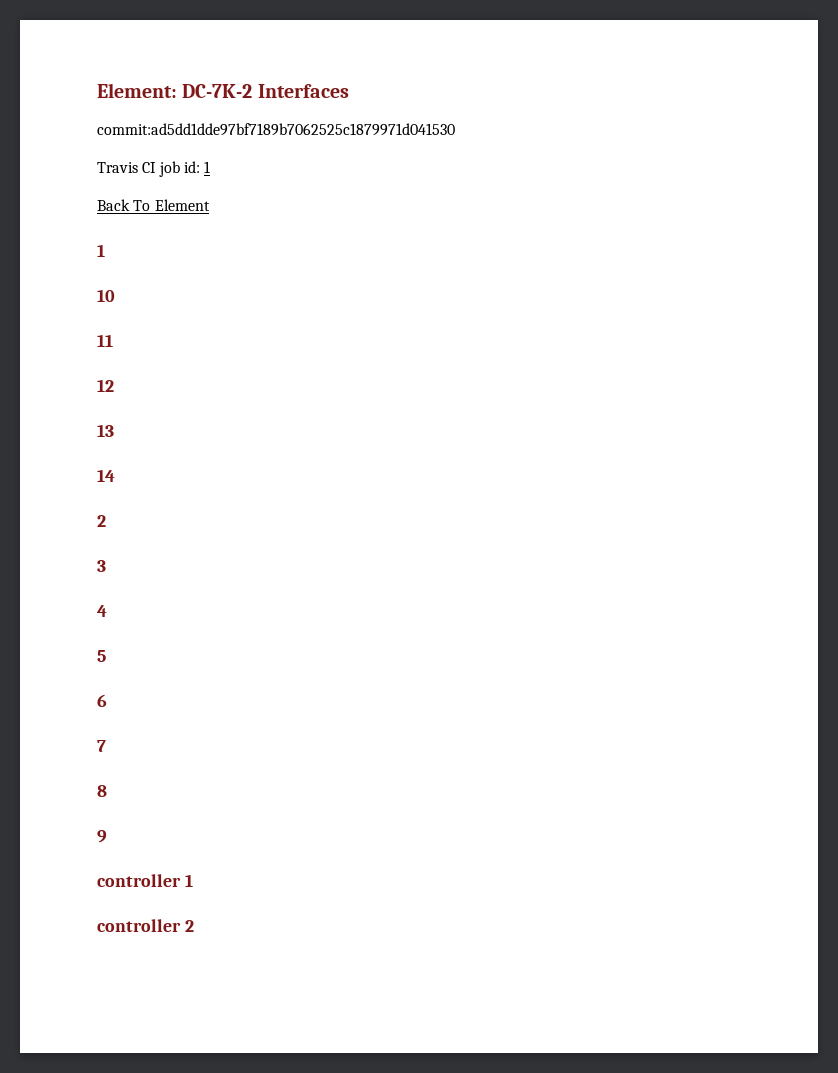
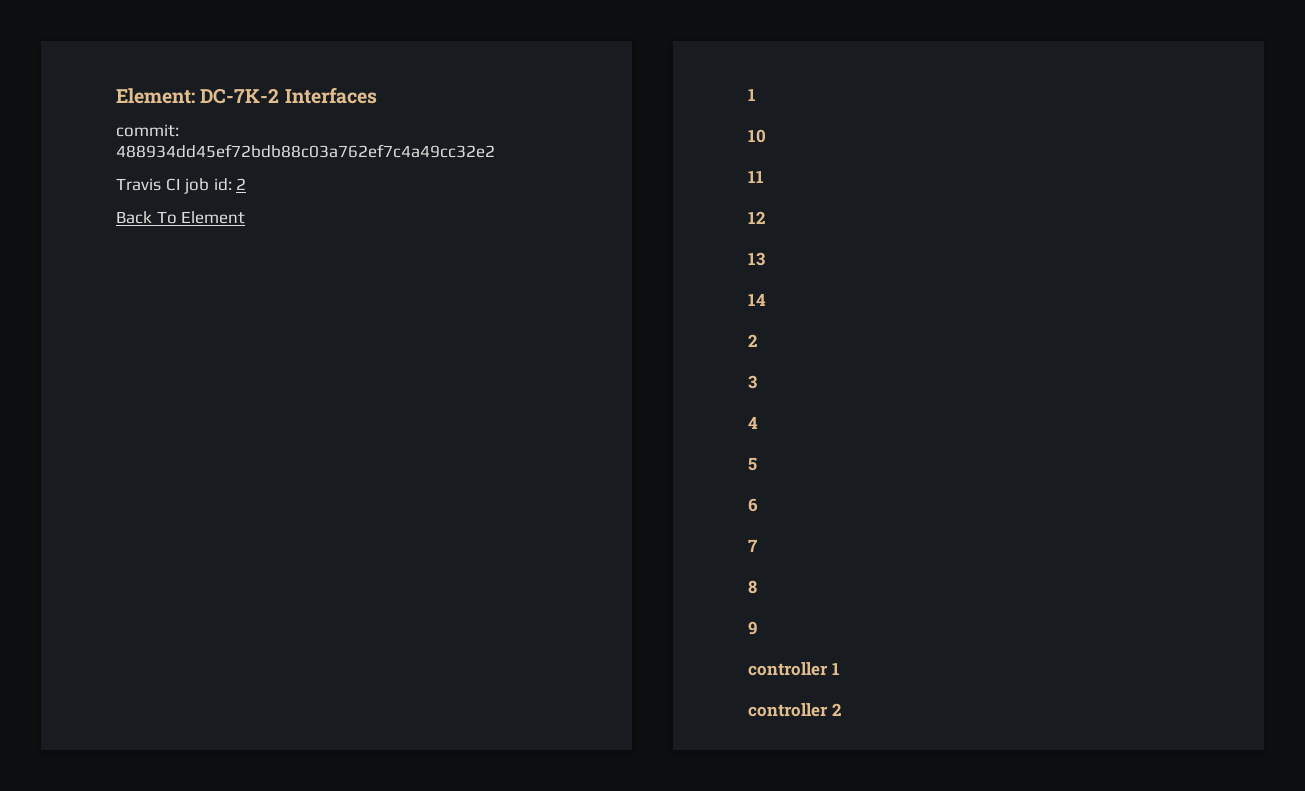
- commit:ad5dd1dde97bf7189b7062525c1879971d041530
+ commit: 488934dd45ef72bdb88c03a762ef7c4a49cc32e2
- Travis CI job id: 1
+ Travis CI job id: 2

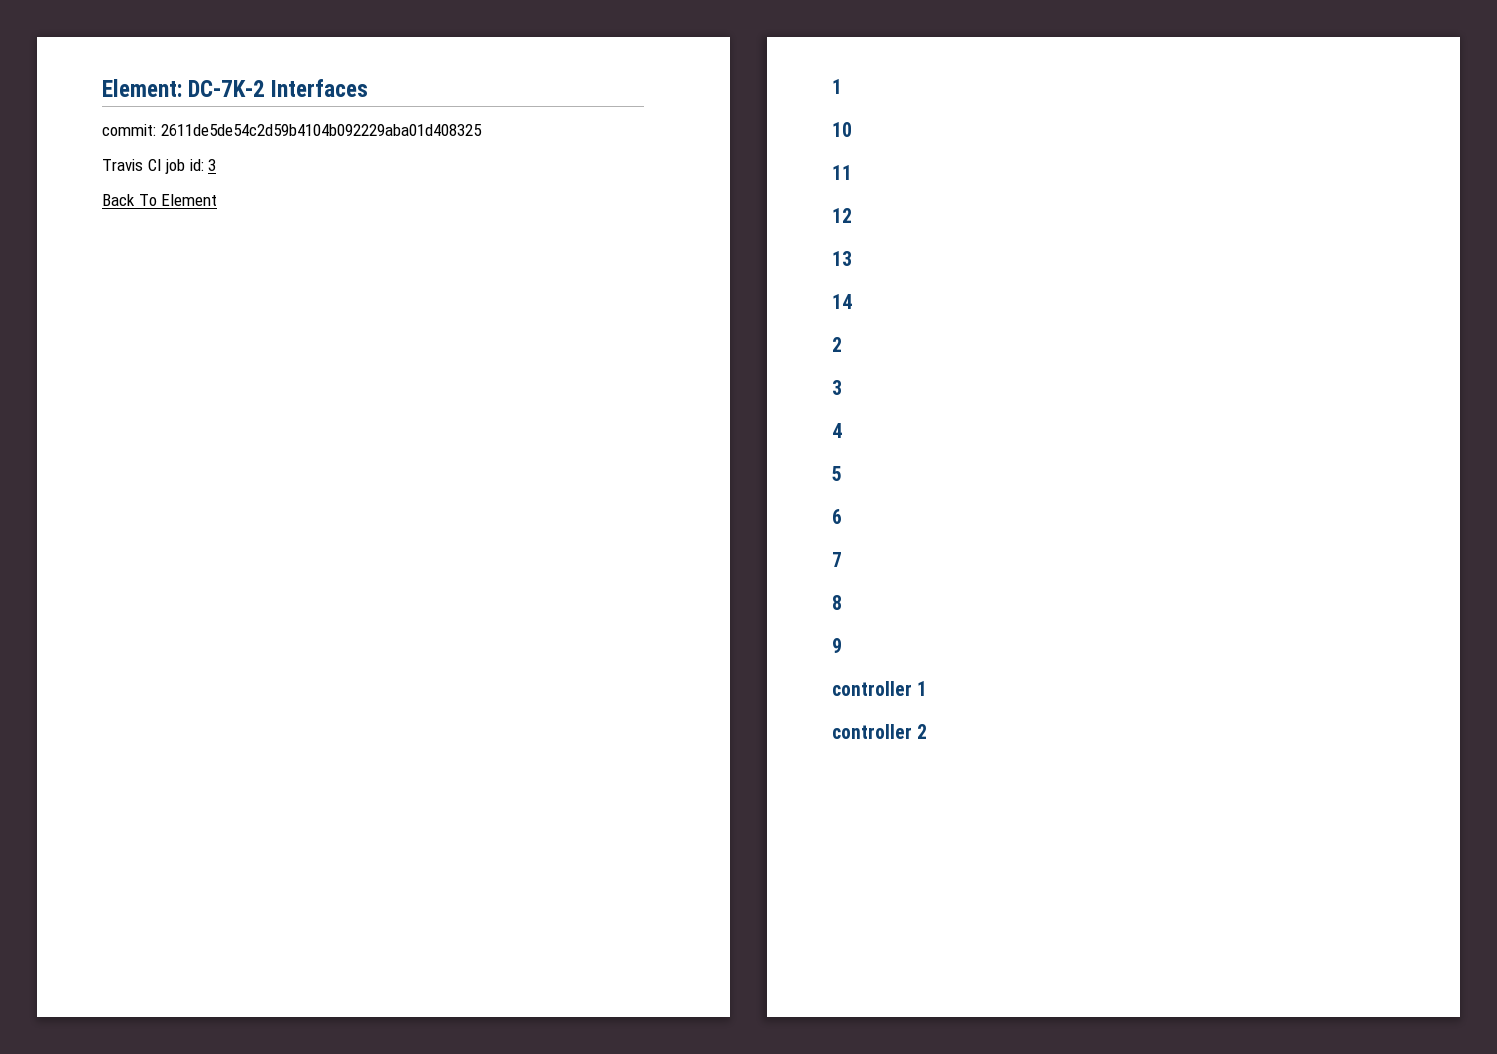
- commit: 488934dd45ef72bdb88c03a762ef7c4a49cc32e2
+ commit: 2611de5de54c2d59b4104b092229aba01d408325
- Travis CI job id: 2
+ Travis CI job id: 3

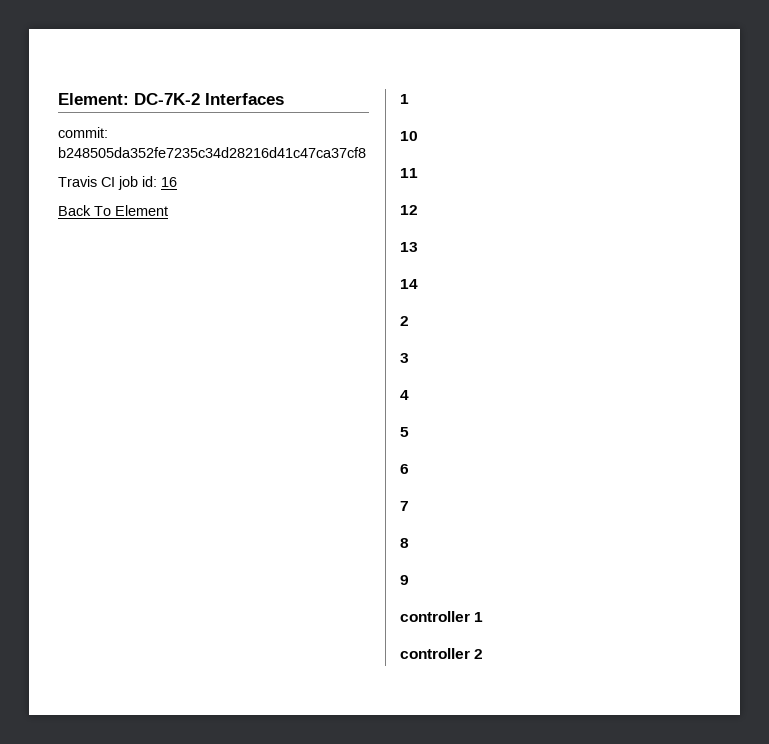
- commit: 2611de5de54c2d59b4104b092229aba01d408325
+ commit: b248505da352fe7235c34d28216d41c47ca37cf8
- Travis CI job id: 3
+ Travis CI job id: 16

